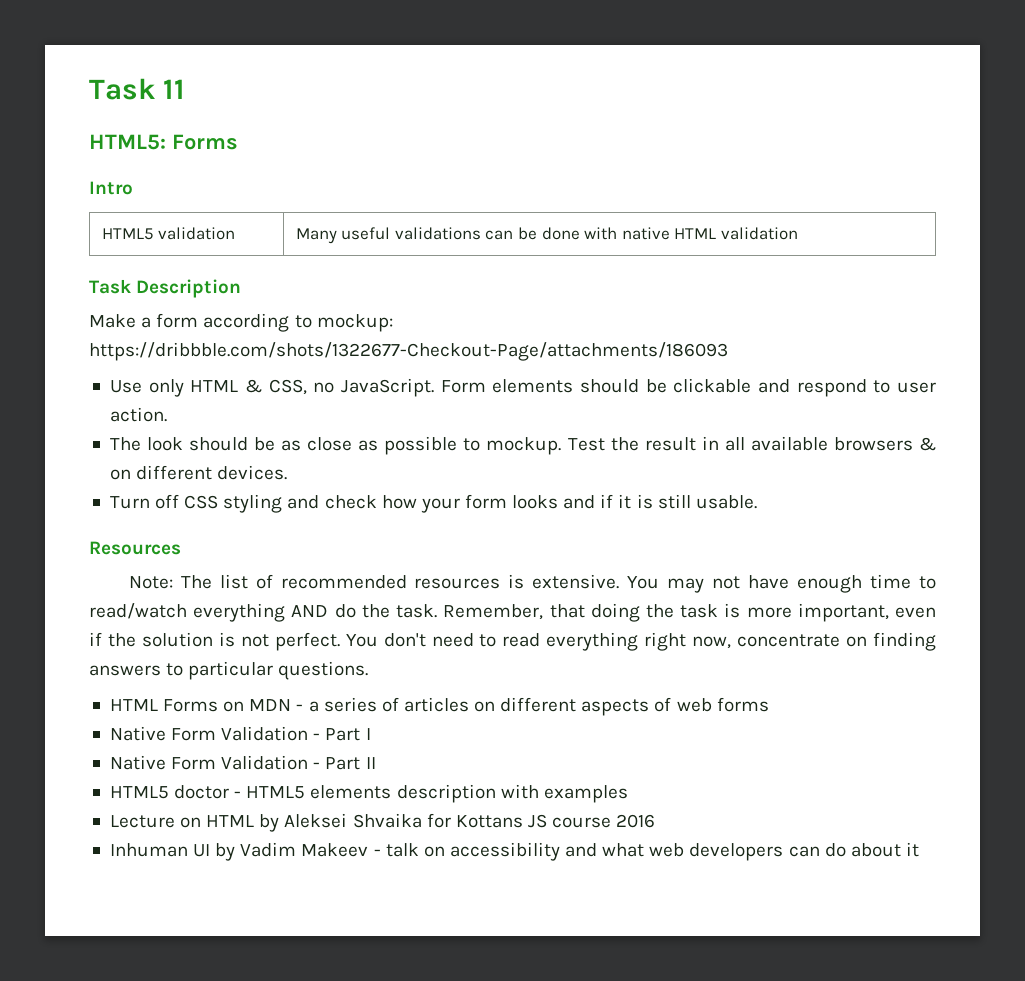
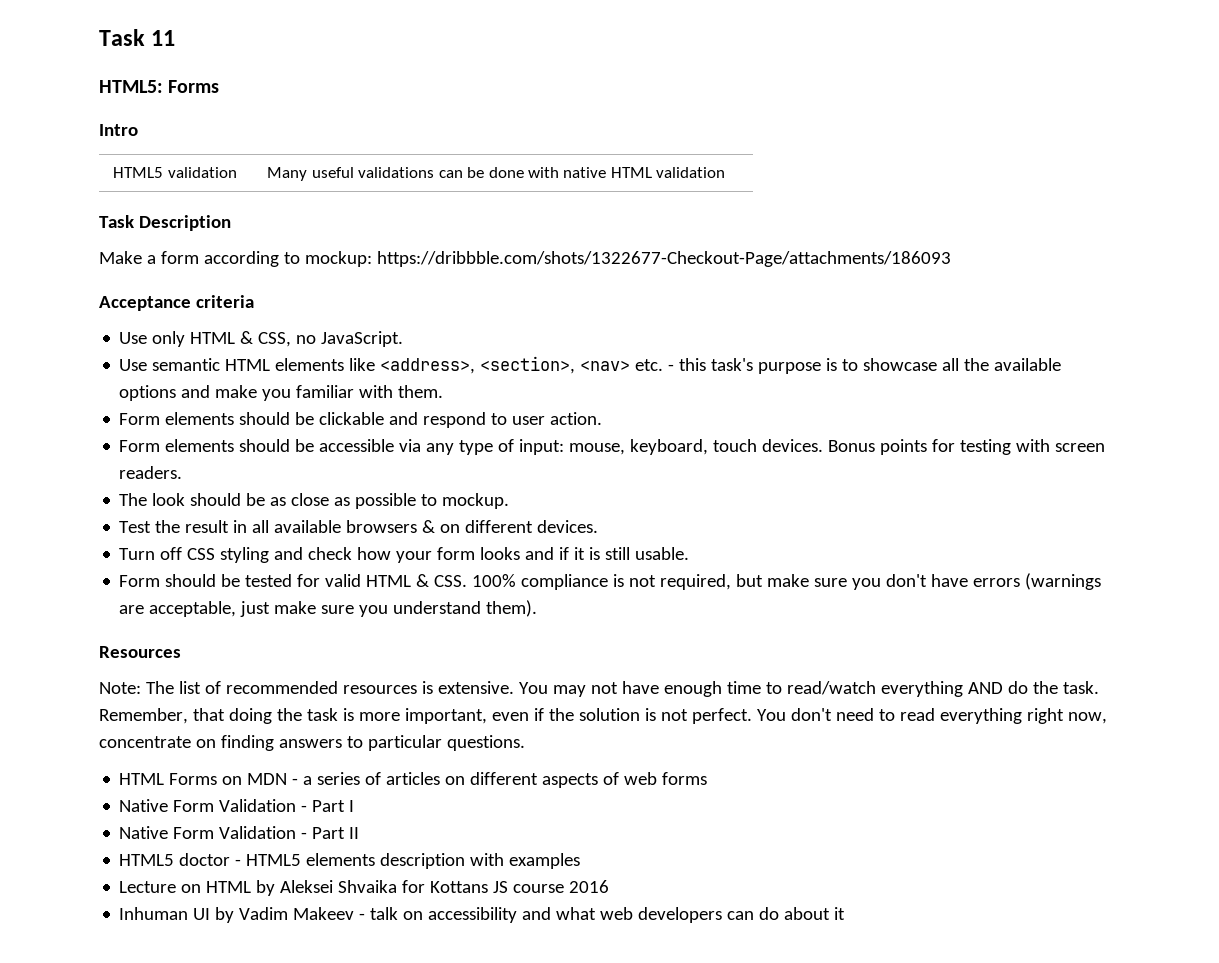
+ Acceptance criteria
- Use only HTML & CSS, no JavaScript. Form elements should be clickable and respond to user action.
+ Use only HTML & CSS, no JavaScript.
+ Use semantic HTML elements like <address>, <section>, <nav> etc. - this task's purpose is to showcase all the available options and make you familiar with them.
+ Form elements should be clickable and respond to user action.
+ Form elements should be accessible via any type of input: mouse, keyboard, touch devices. Bonus points for testing with screen readers.
- The look should be as close as possible to mockup. Test the result in all available browsers & on different devices.
+ The look should be as close as possible to mockup.
+ Test the result in all available browsers & on different devices.
+ Form should be tested for valid HTML & CSS. 100% compliance is not required, but make sure you don't have errors (warnings are acceptable, just make sure you understand them).

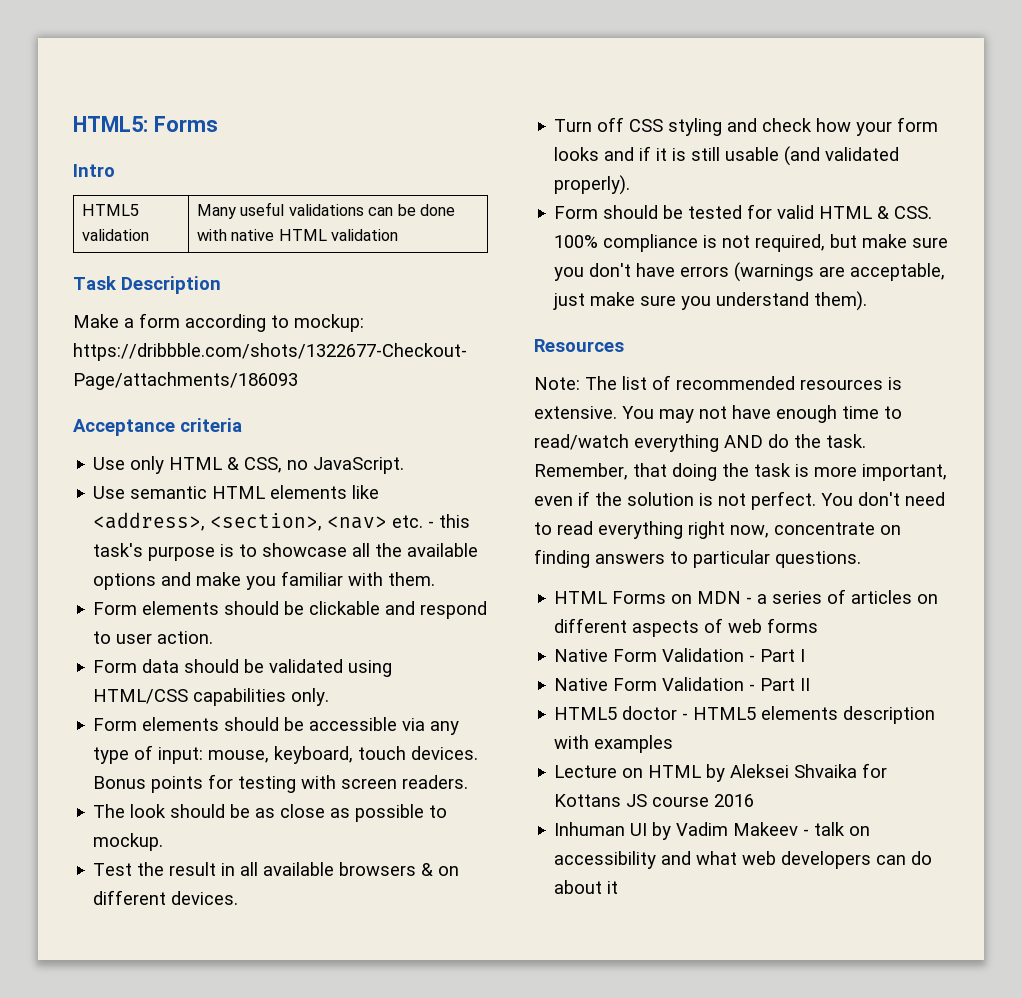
- Task 11
+ Form data should be validated using HTML/CSS capabilities only.
- Turn off CSS styling and check how your form looks and if it is still usable.
+ Turn off CSS styling and check how your form looks and if it is still usable (and validated properly).

